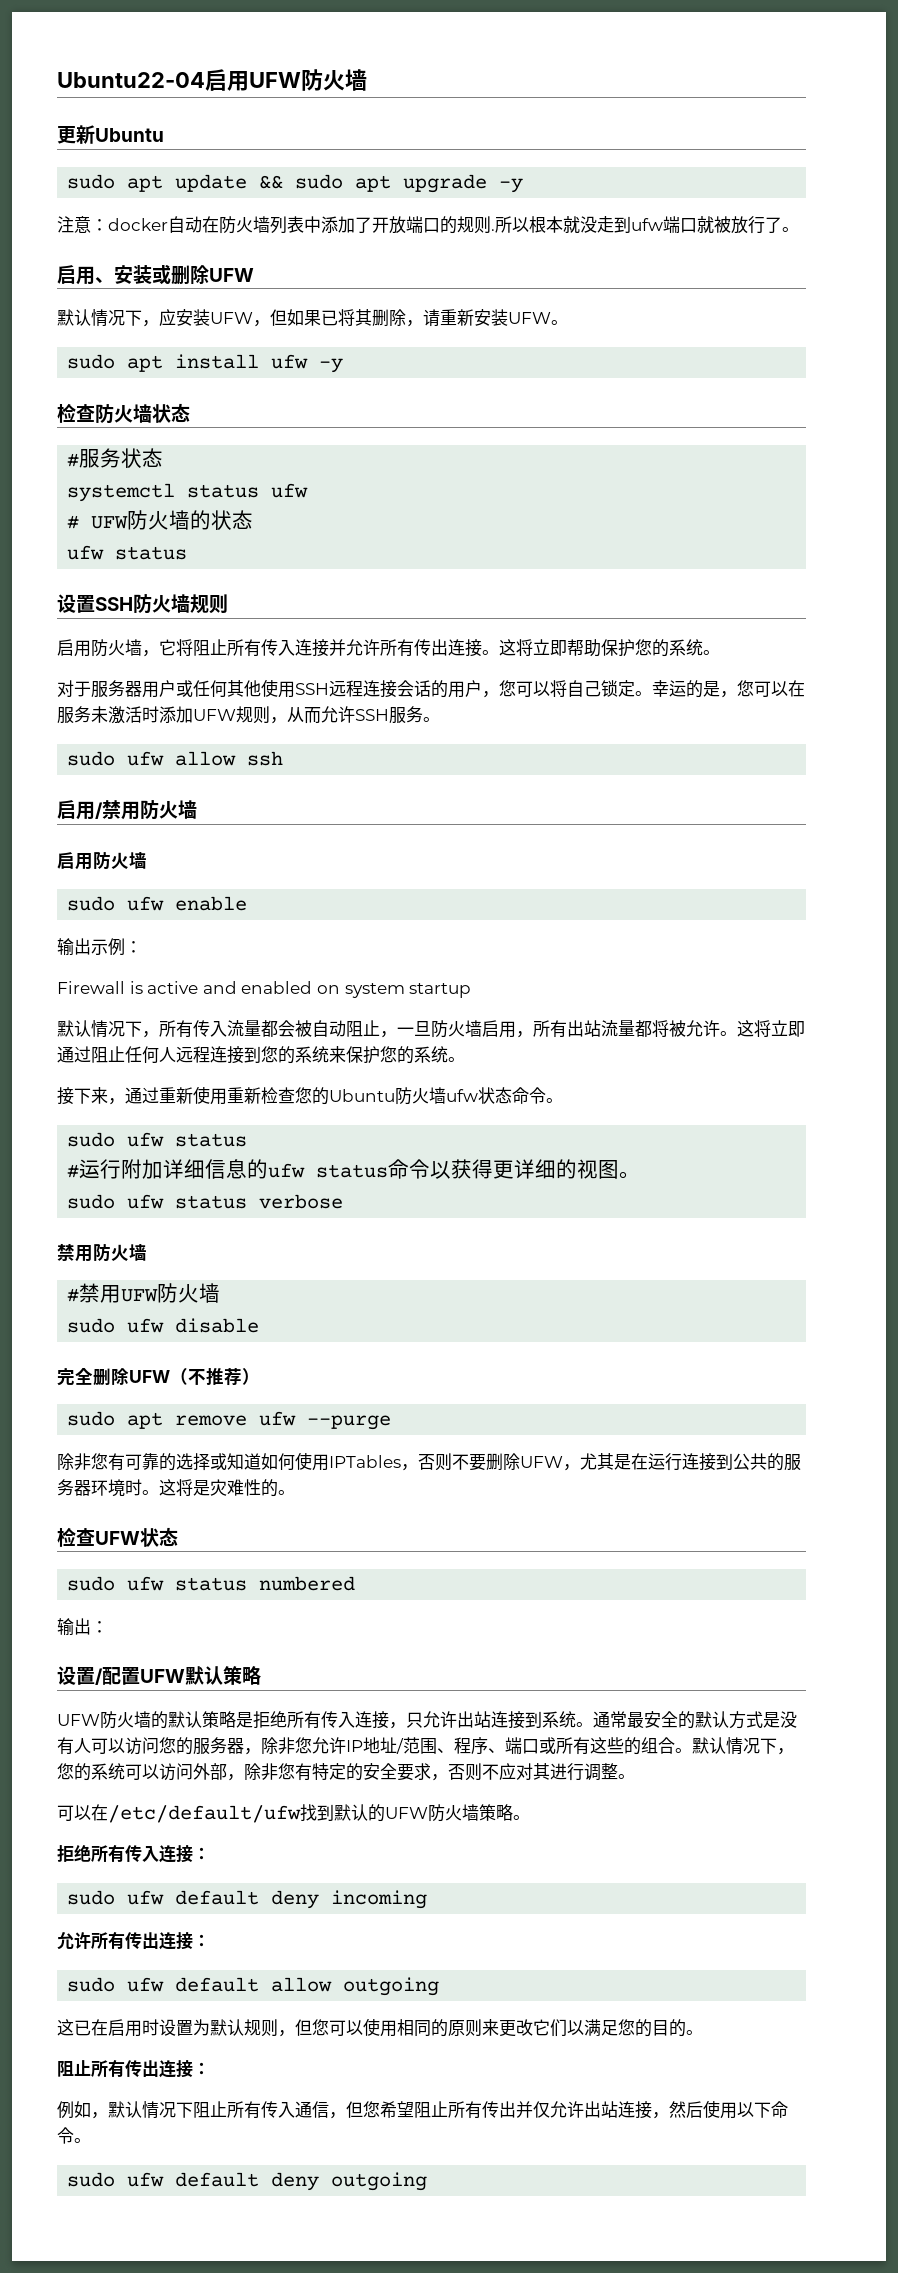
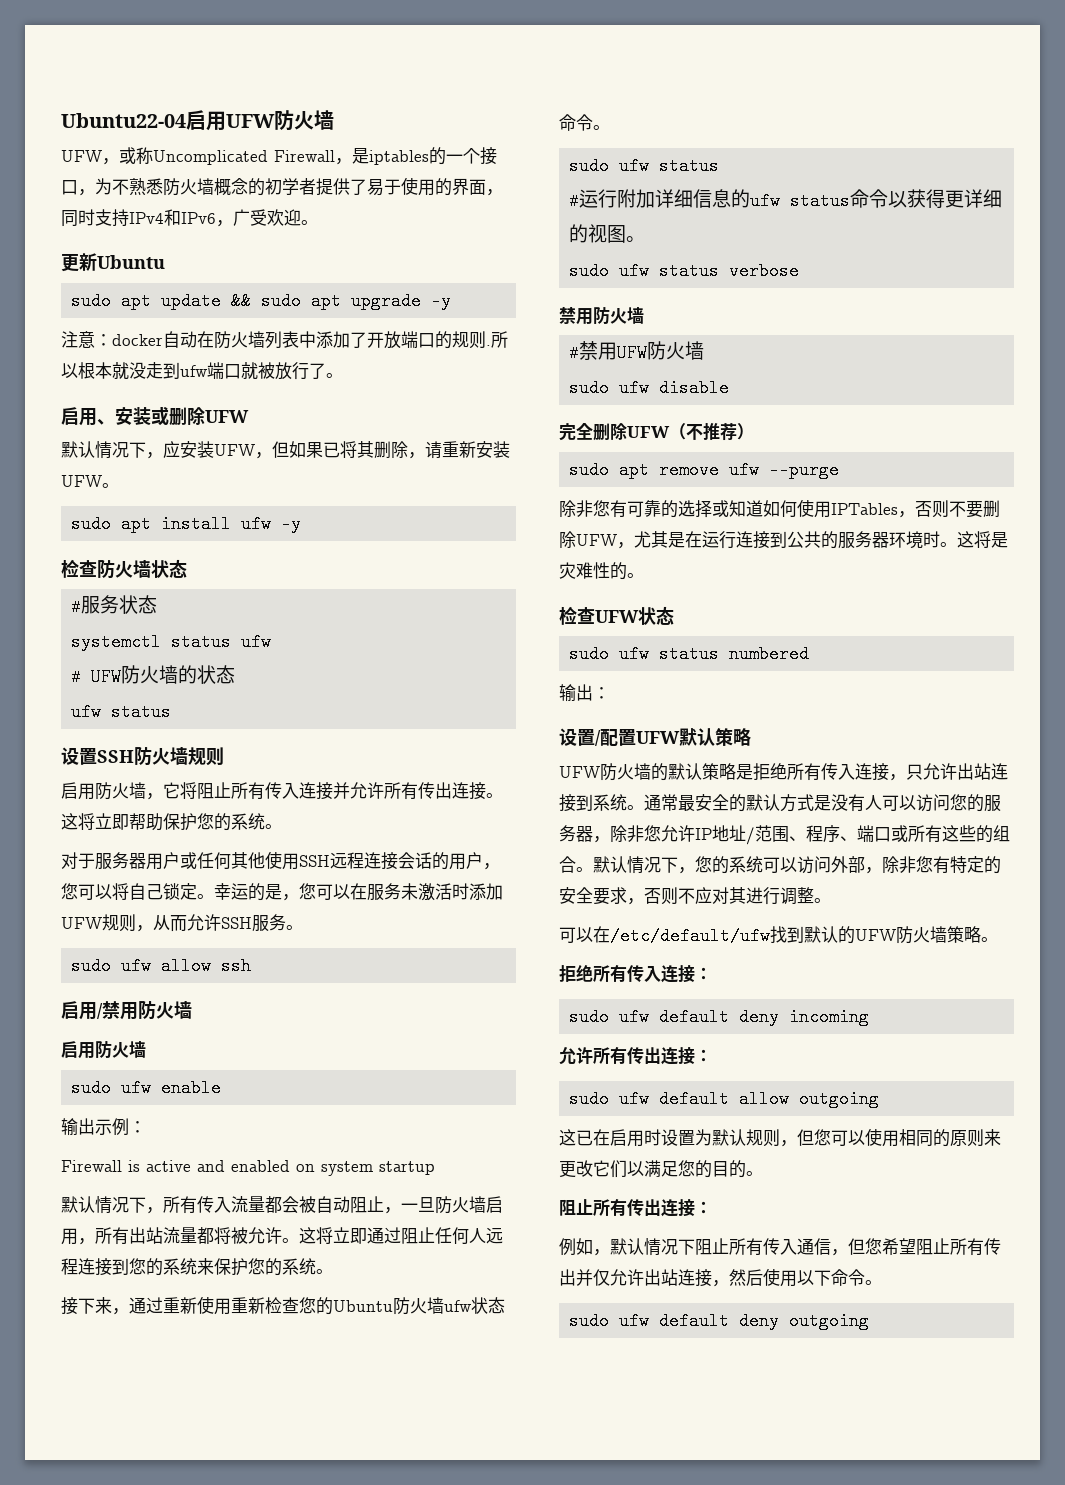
+ UFW，或称Uncomplicated Firewall，是iptables的一个接口，为不熟悉防火墙概念的初学者提供了易于使用的界面，同时支持IPv4和IPv6，广受欢迎。

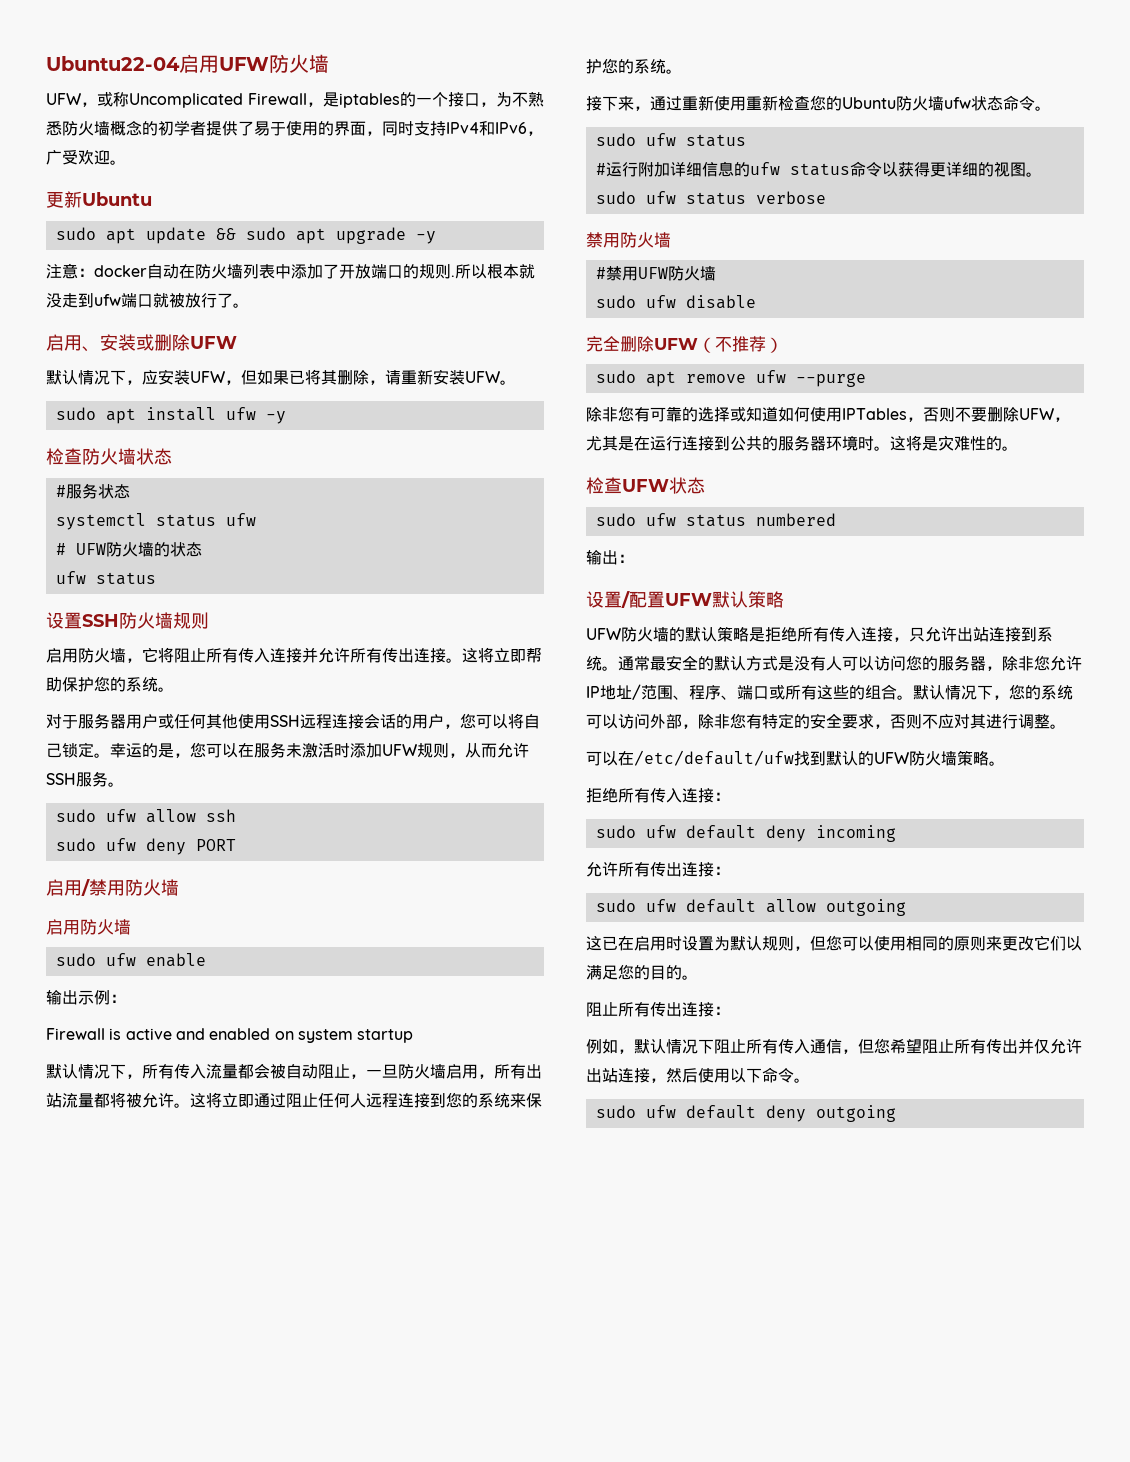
+ sudo ufw deny PORT

